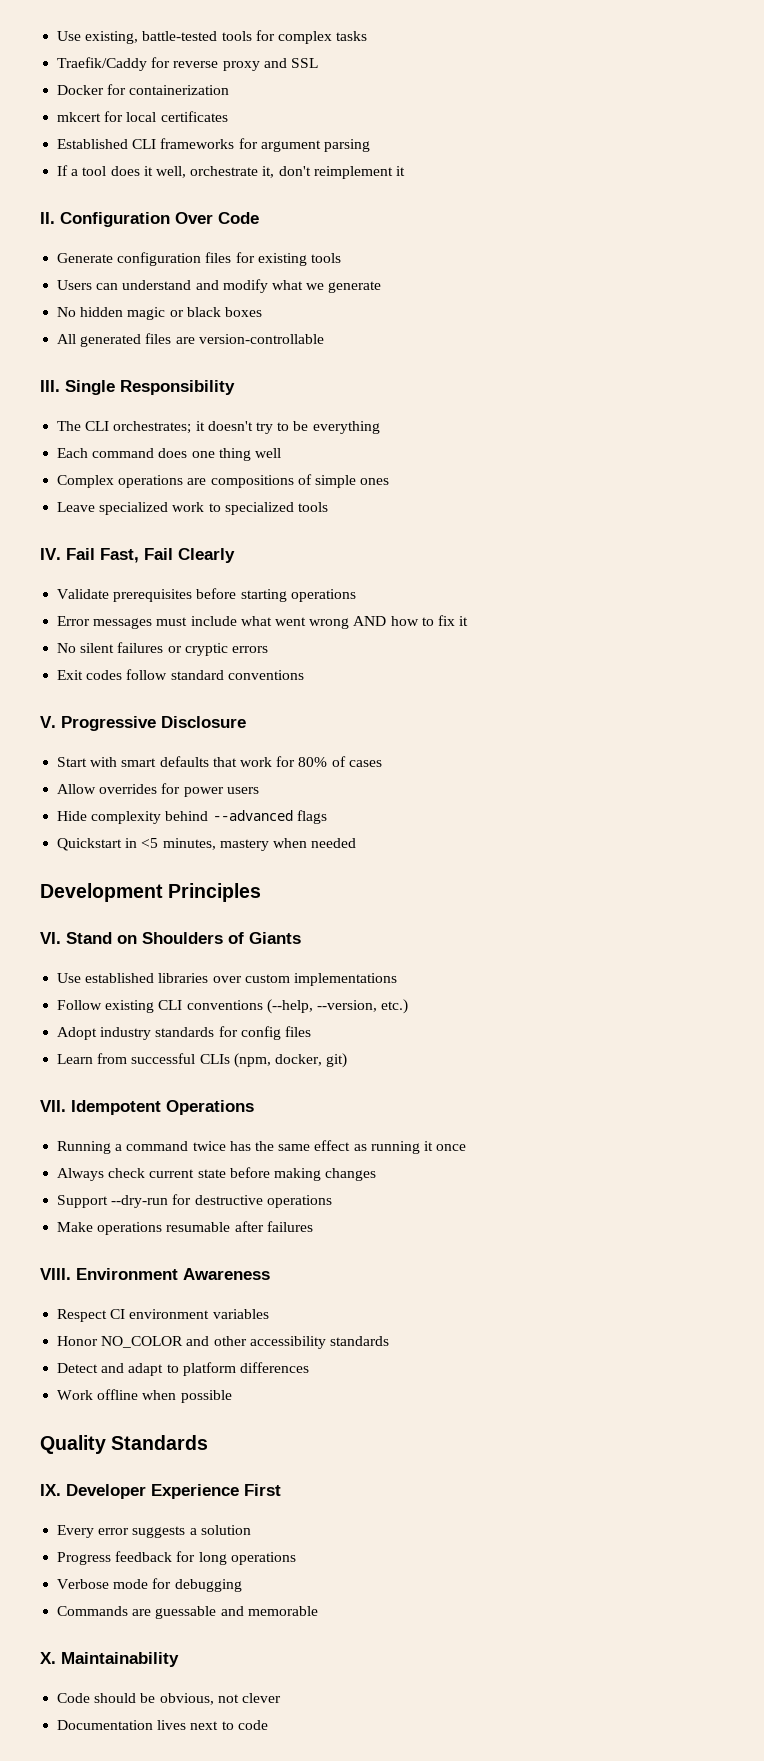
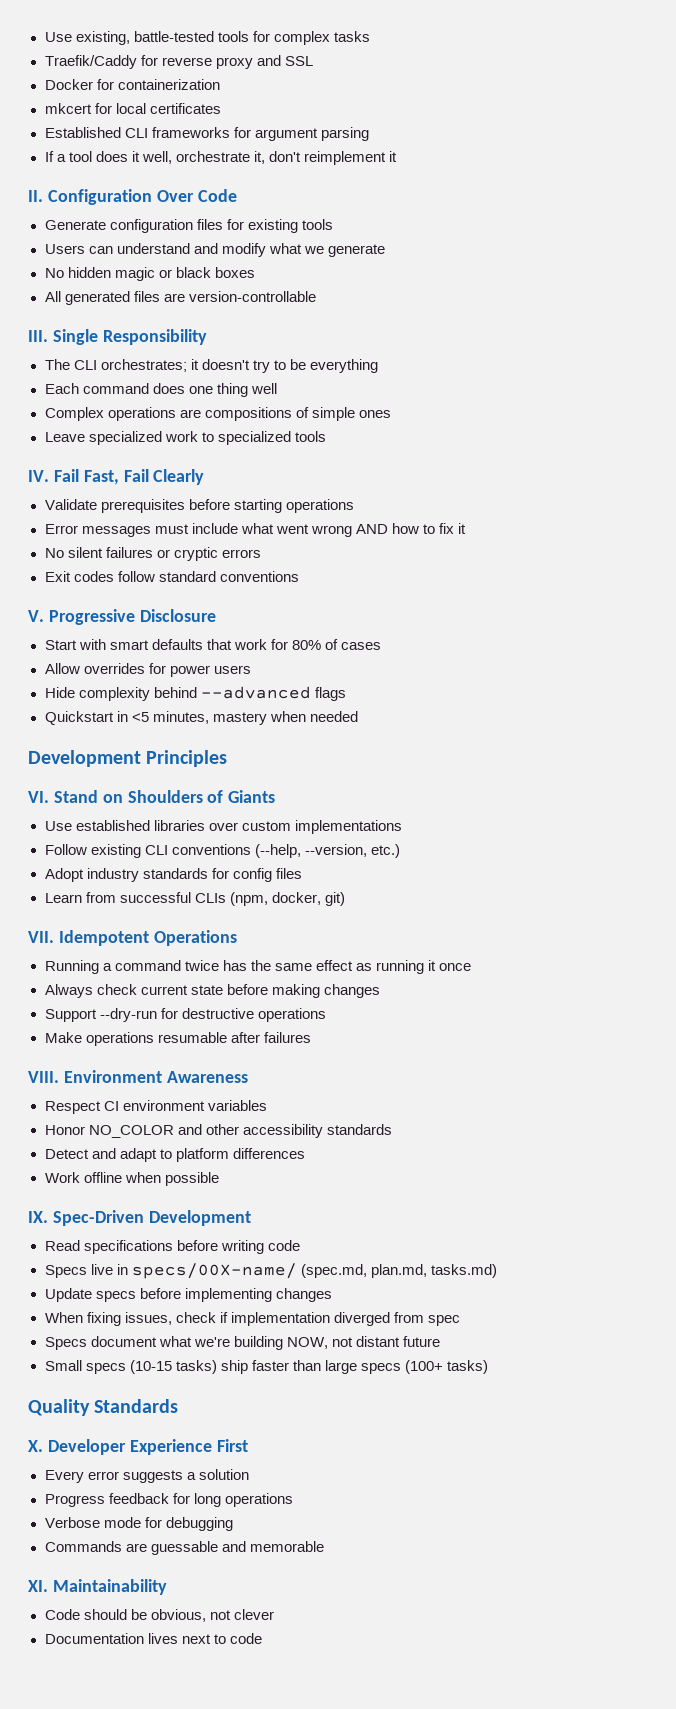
+ IX. Spec-Driven Development
+ Read specifications before writing code
+ Specs live in specs/00X-name/ (spec.md, plan.md, tasks.md)
+ Update specs before implementing changes
+ When fixing issues, check if implementation diverged from spec
+ Specs document what we're building NOW, not distant future
+ Small specs (10-15 tasks) ship faster than large specs (100+ tasks)
- IX. Developer Experience First
+ X. Developer Experience First
- X. Maintainability
+ XI. Maintainability

